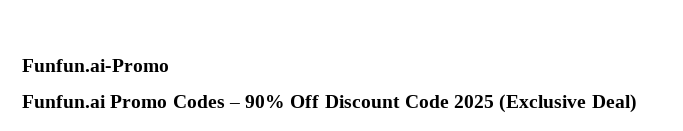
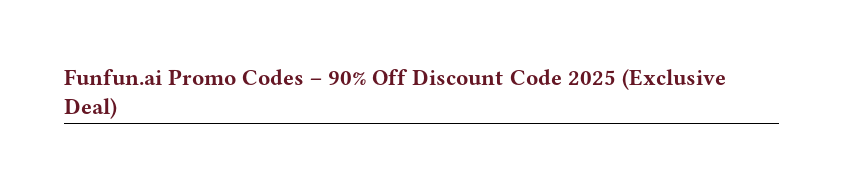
- Funfun.ai-Promo

